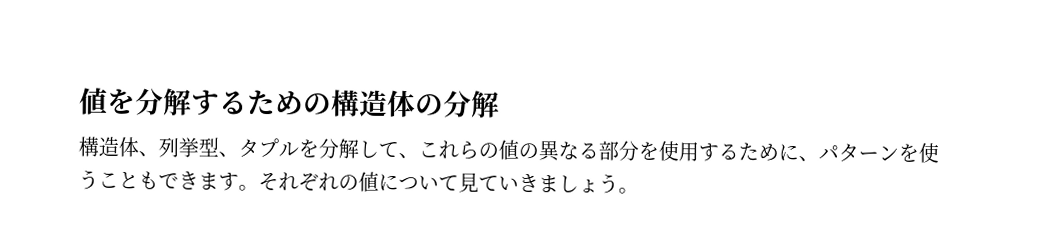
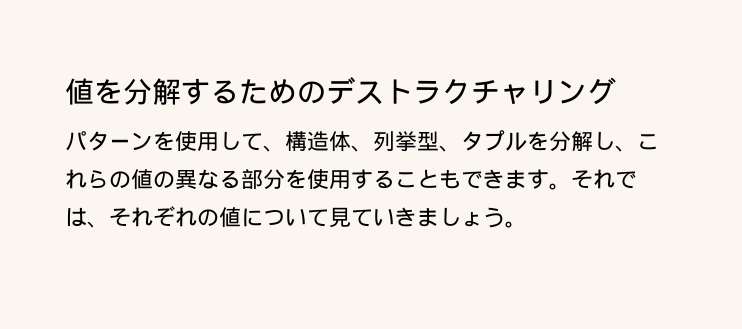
- 値を分解するための構造体の分解
- 構造体、列挙型、タプルを分解して、これらの値の異なる部分を使用するために、パターンを使うこともできます。
+ 値を分解するためのデストラクチャリング
+ パターンを使用して、構造体、列挙型、タプルを分解し、これらの値の異なる部分を使用することもできます。
- それぞれの値について見ていきましょう。
+ それでは、それぞれの値について見ていきましょう。

